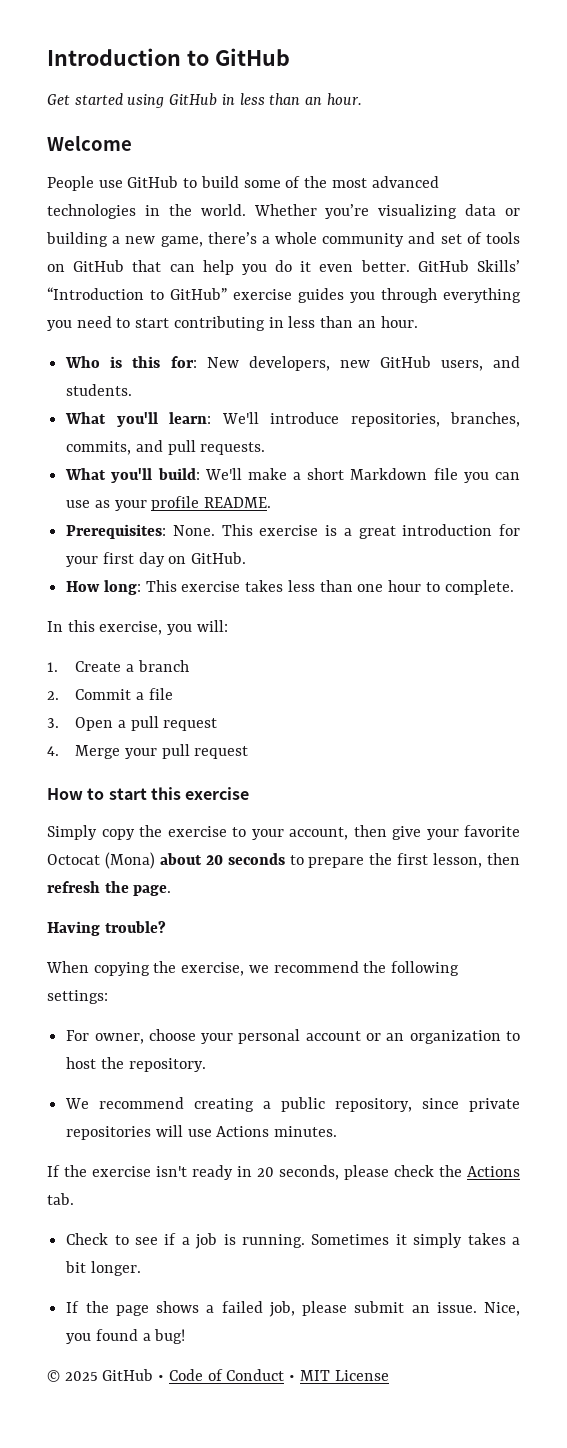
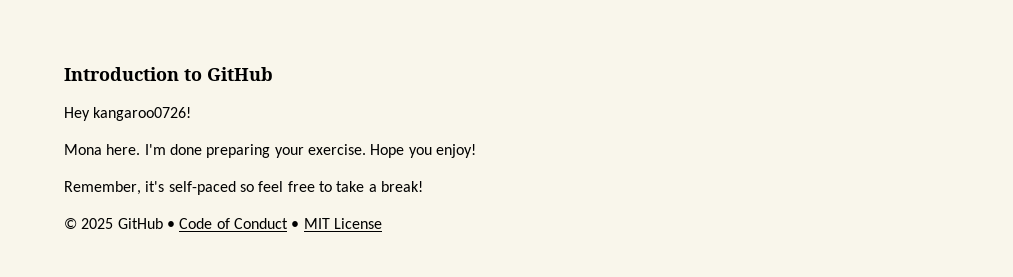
- Get started using GitHub in less than an hour.
- Welcome
- People use GitHub to build some of the most advanced technologies in the world. Whether you’re visualizing data or building a new game, there’s a whole community and set of tools on GitHub that can help you do it even better. GitHub Skills’ “Introduction to GitHub” exercise guides you through everything you need to start contributing in less than an hour.
- Who is this for: New developers, new GitHub users, and students.
- What you'll learn: We'll introduce repositories, branches, commits, and pull requests.
- What you'll build: We'll make a short Markdown file you can use as your profile README.
- Prerequisites: None. This exercise is a great introduction for your first day on GitHub.
- How long: This exercise takes less than one hour to complete.
- In this exercise, you will:
- 1. Create a branch
- 2. Commit a file
- 3. Open a pull request
- 4. Merge your pull request
- How to start this exercise
- Simply copy the exercise to your account, then give your favorite Octocat (Mona) about 20 seconds to prepare the first lesson, then refresh the page.
- Having trouble?
- When copying the exercise, we recommend the following settings:
- For owner, choose your personal account or an organization to host the repository.
- We recommend creating a public repository, since private repositories will use Actions minutes.
- If the exercise isn't ready in 20 seconds, please check the Actions tab.
- Check to see if a job is running. Sometimes it simply takes a bit longer.
- If the page shows a failed job, please submit an issue. Nice, you found a bug!
+ Hey kangaroo0726!
+ Mona here. I'm done preparing your exercise. Hope you enjoy!
+ Remember, it's self-paced so feel free to take a break!

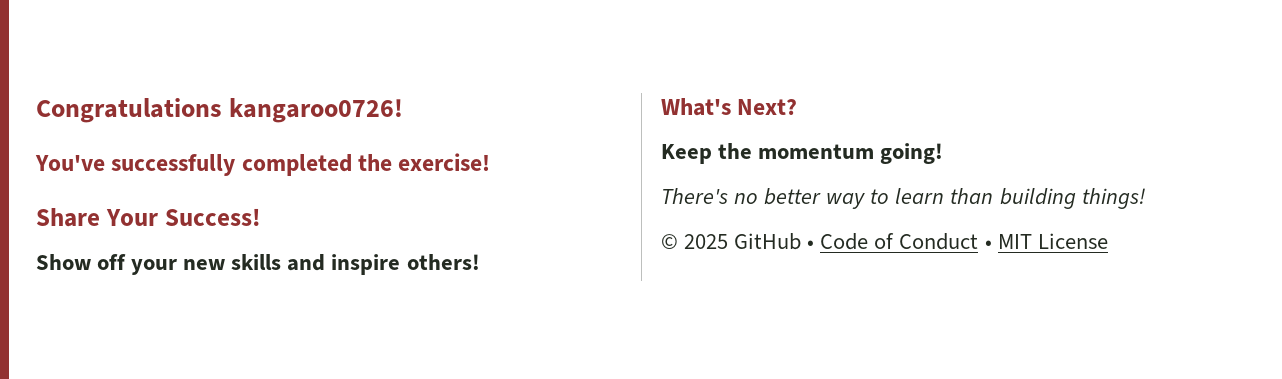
- Introduction to GitHub
- Hey kangaroo0726!
- Mona here. I'm done preparing your exercise. Hope you enjoy!
- Remember, it's self-paced so feel free to take a break!
+ Congratulations kangaroo0726!
+ You've successfully completed the exercise!
+ Share Your Success!
+ Show off your new skills and inspire others!
+ What's Next?
+ Keep the momentum going!
+ There's no better way to learn than building things!

